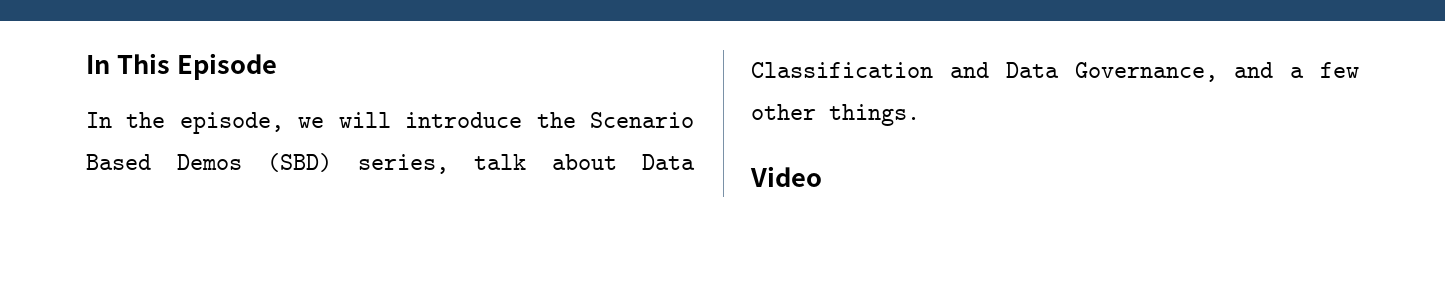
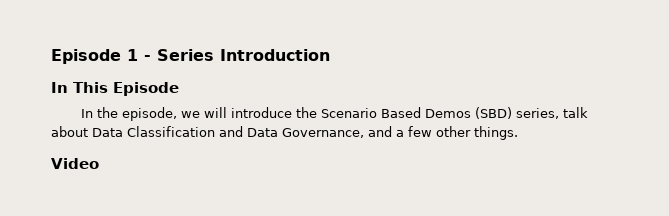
+ Episode 1 - Series Introduction

